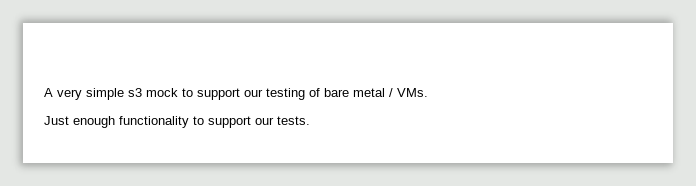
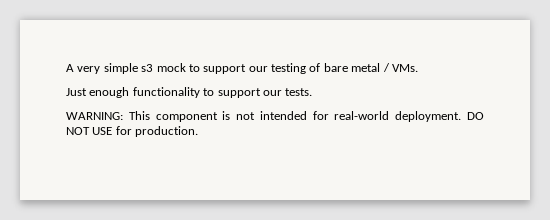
+ WARNING: This component is not intended for real-world deployment. DO NOT USE for production.

